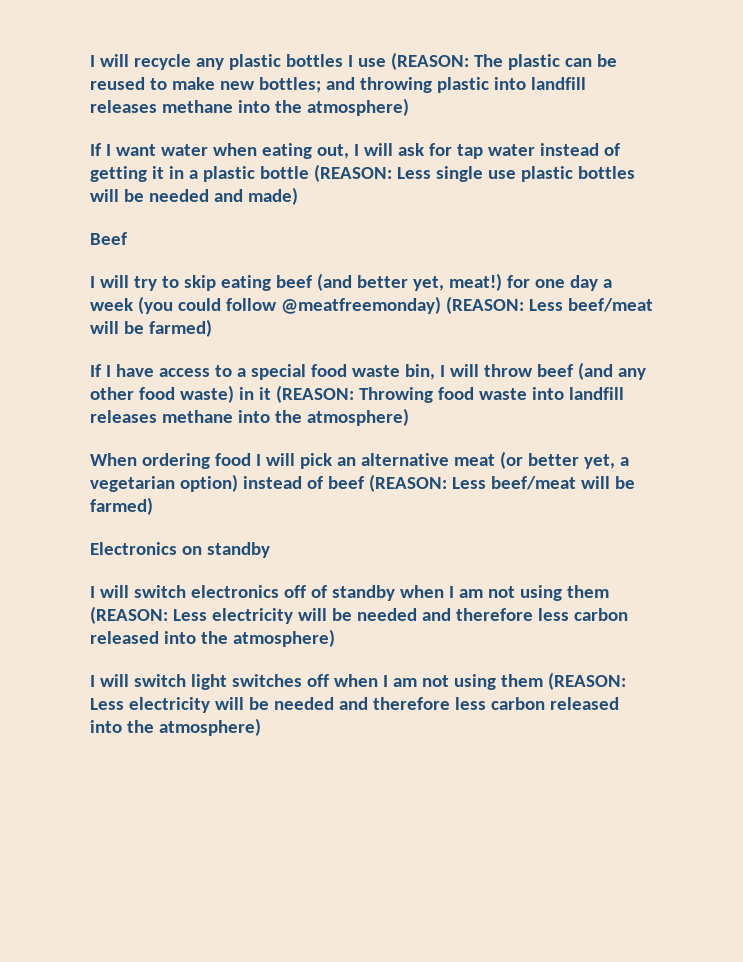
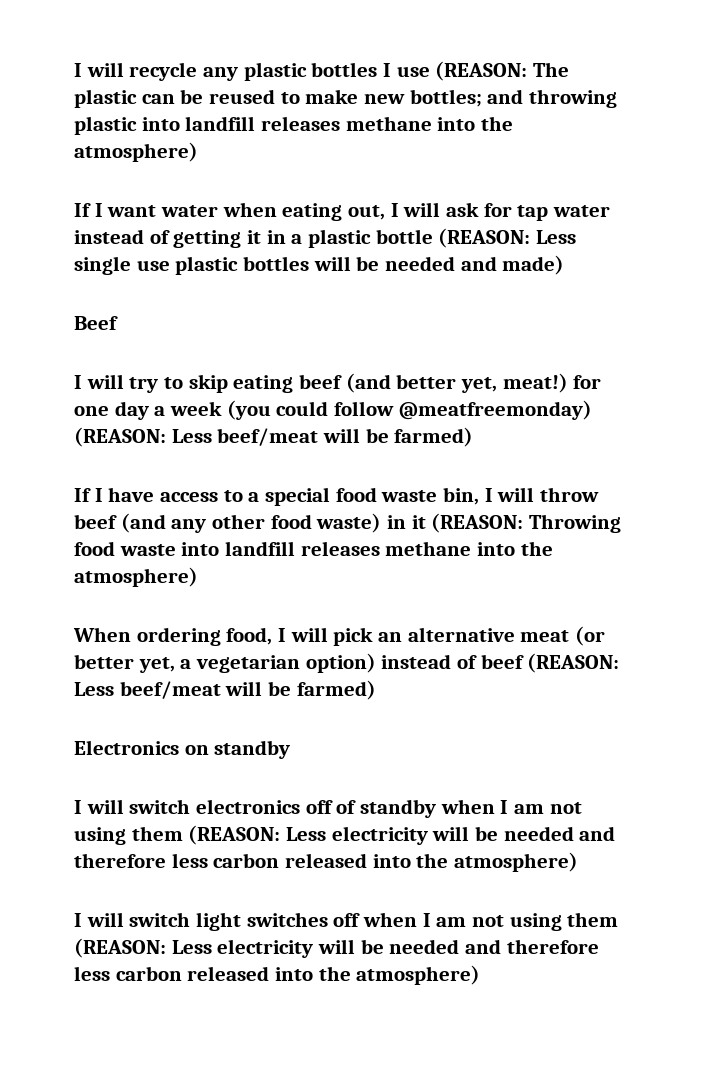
- When ordering food I will pick an alternative meat (or better yet, a vegetarian option) instead of beef (REASON: Less beef/meat will be farmed)
+ When ordering food, I will pick an alternative meat (or better yet, a vegetarian option) instead of beef (REASON: Less beef/meat will be farmed)

